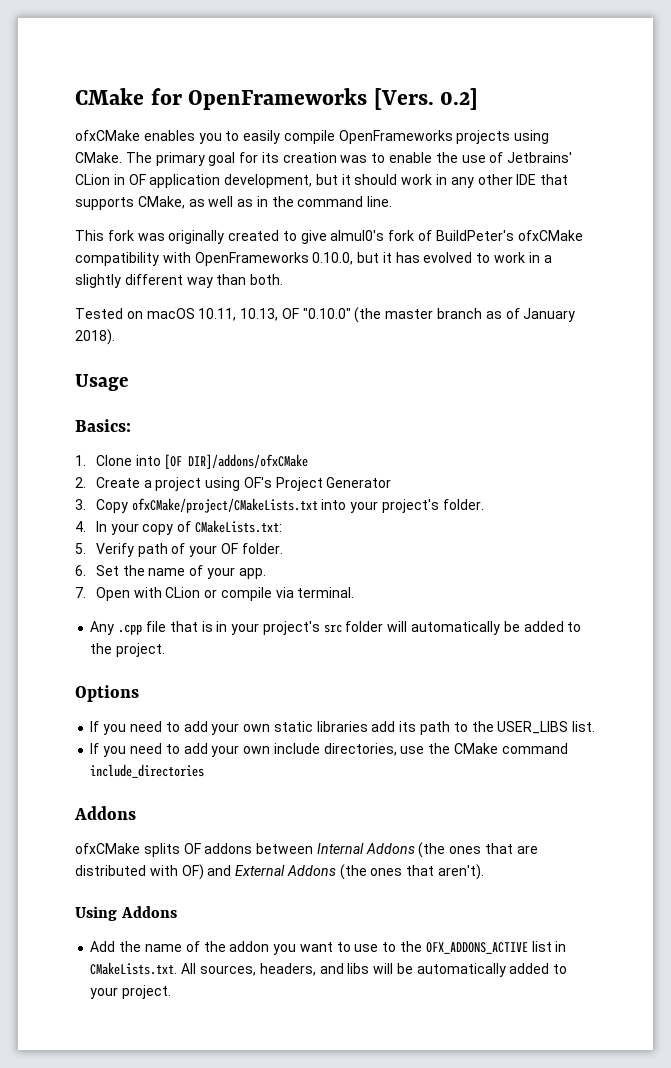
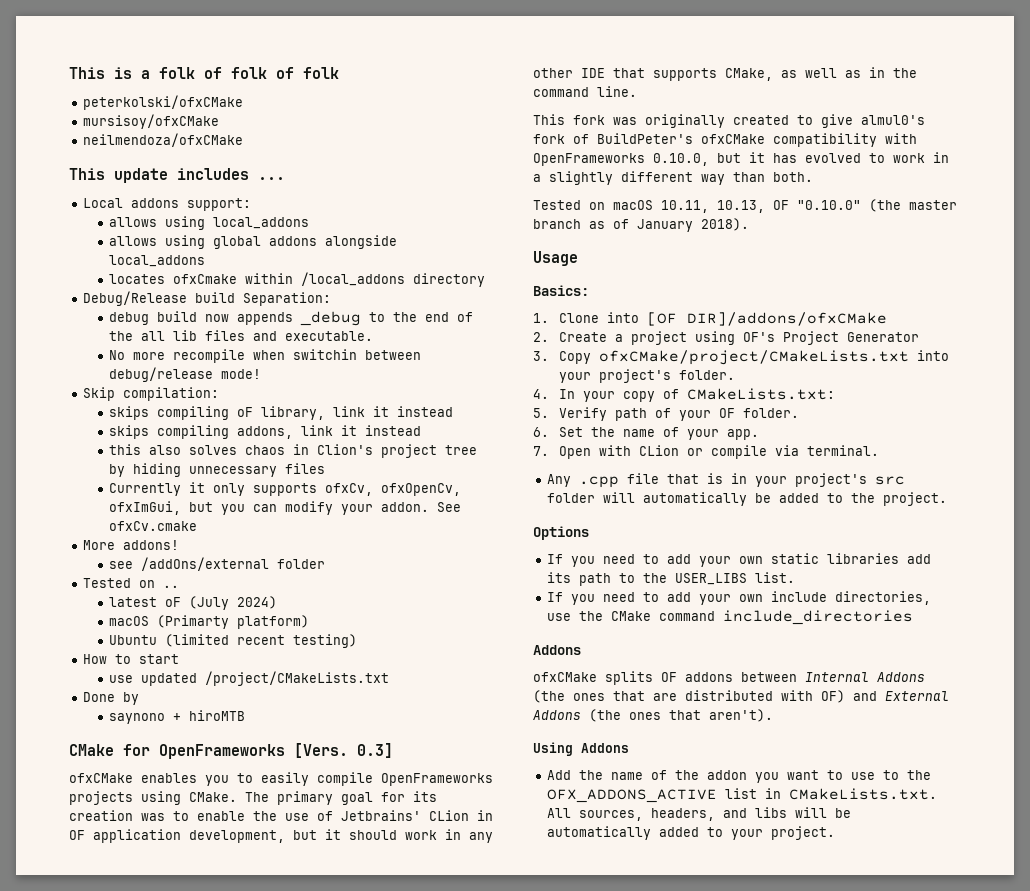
+ This is a folk of folk of folk
+ peterkolski/ofxCMake
+ mursisoy/ofxCMake
+ neilmendoza/ofxCMake
+ This update includes ...
+ Local addons support:
+ allows using local_addons
+ allows using global addons alongside local_addons
+ locates ofxCmake within /local_addons directory
+ Debug/Release build Separation:
+ debug build now appends _debug to the end of the all lib files and executable.
+ No more recompile when switchin between debug/release mode!
+ Skip compilation:
+ skips compiling oF library, link it instead
+ skips compiling addons, link it instead
+ this also solves chaos in Clion's project tree by hiding unnecessary files
+ Currently it only supports ofxCv, ofxOpenCv, ofxImGui, but you can modify your addon. See ofxCv.cmake
+ More addons!
+ see /addOns/external folder
+ Tested on ..
+ latest oF (July 2024)
+ macOS (Primarty platform)
+ Ubuntu (limited recent testing)
+ How to start
+ use updated /project/CMakeLists.txt
+ Done by
+ saynono + hiroMTB
- 0.2]
+ 0.3]

